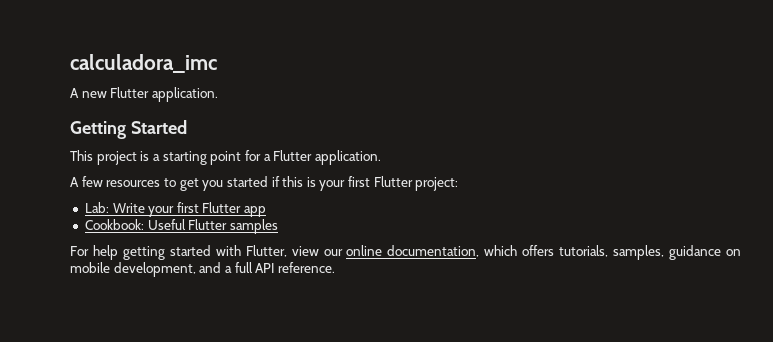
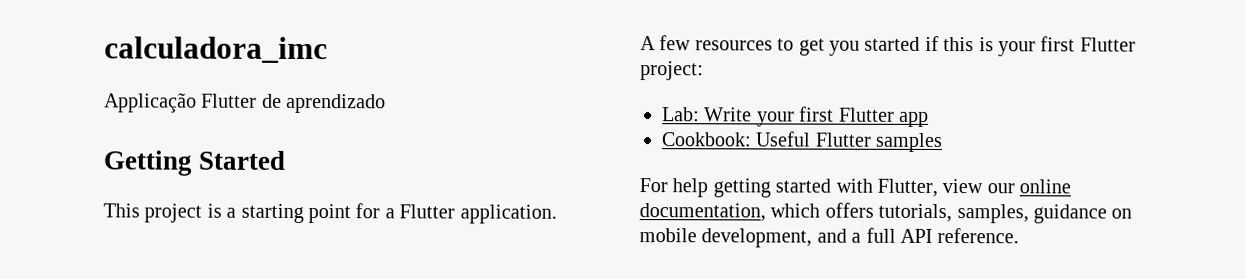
- A new Flutter application.
+ Applicação Flutter de aprendizado

